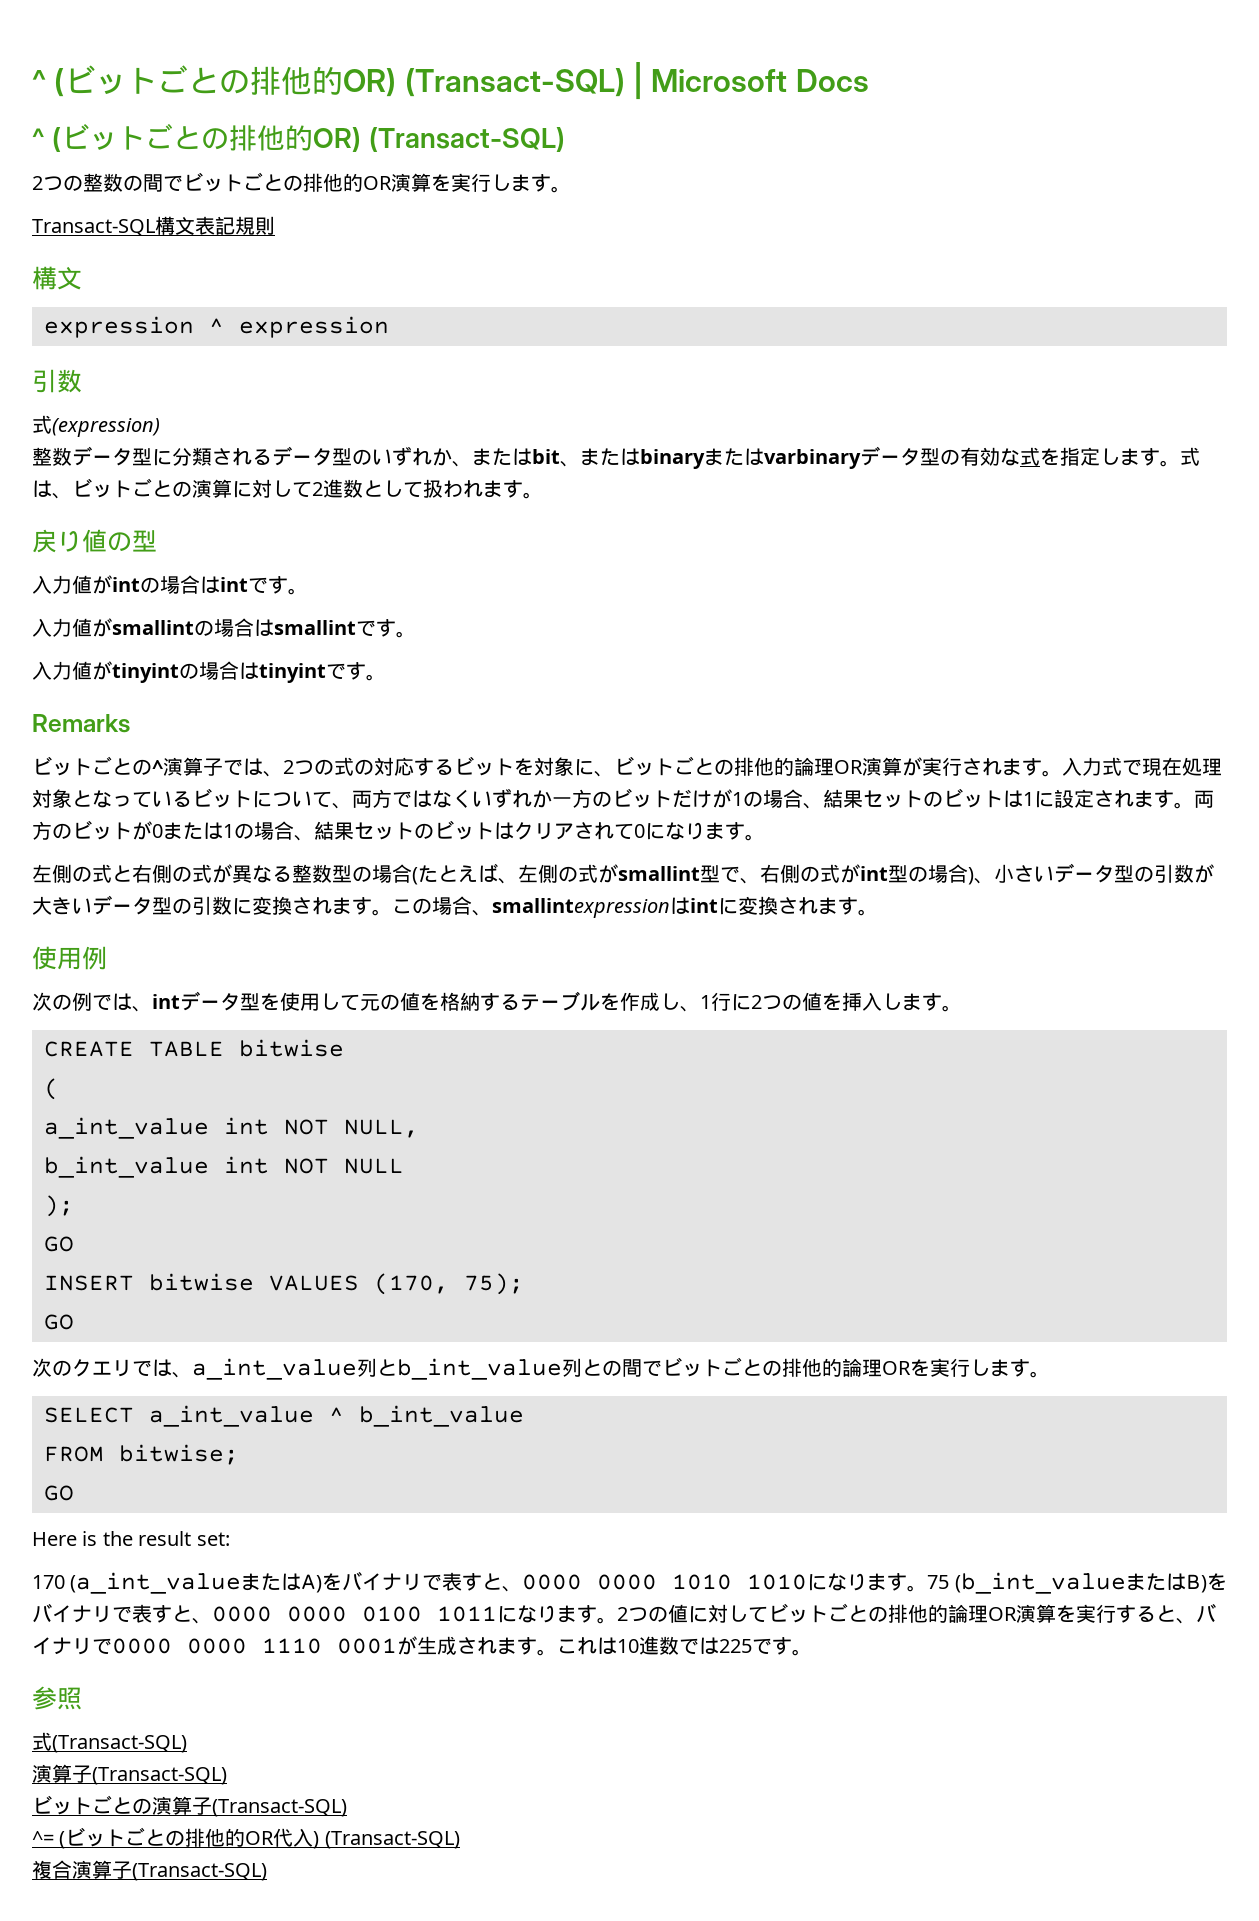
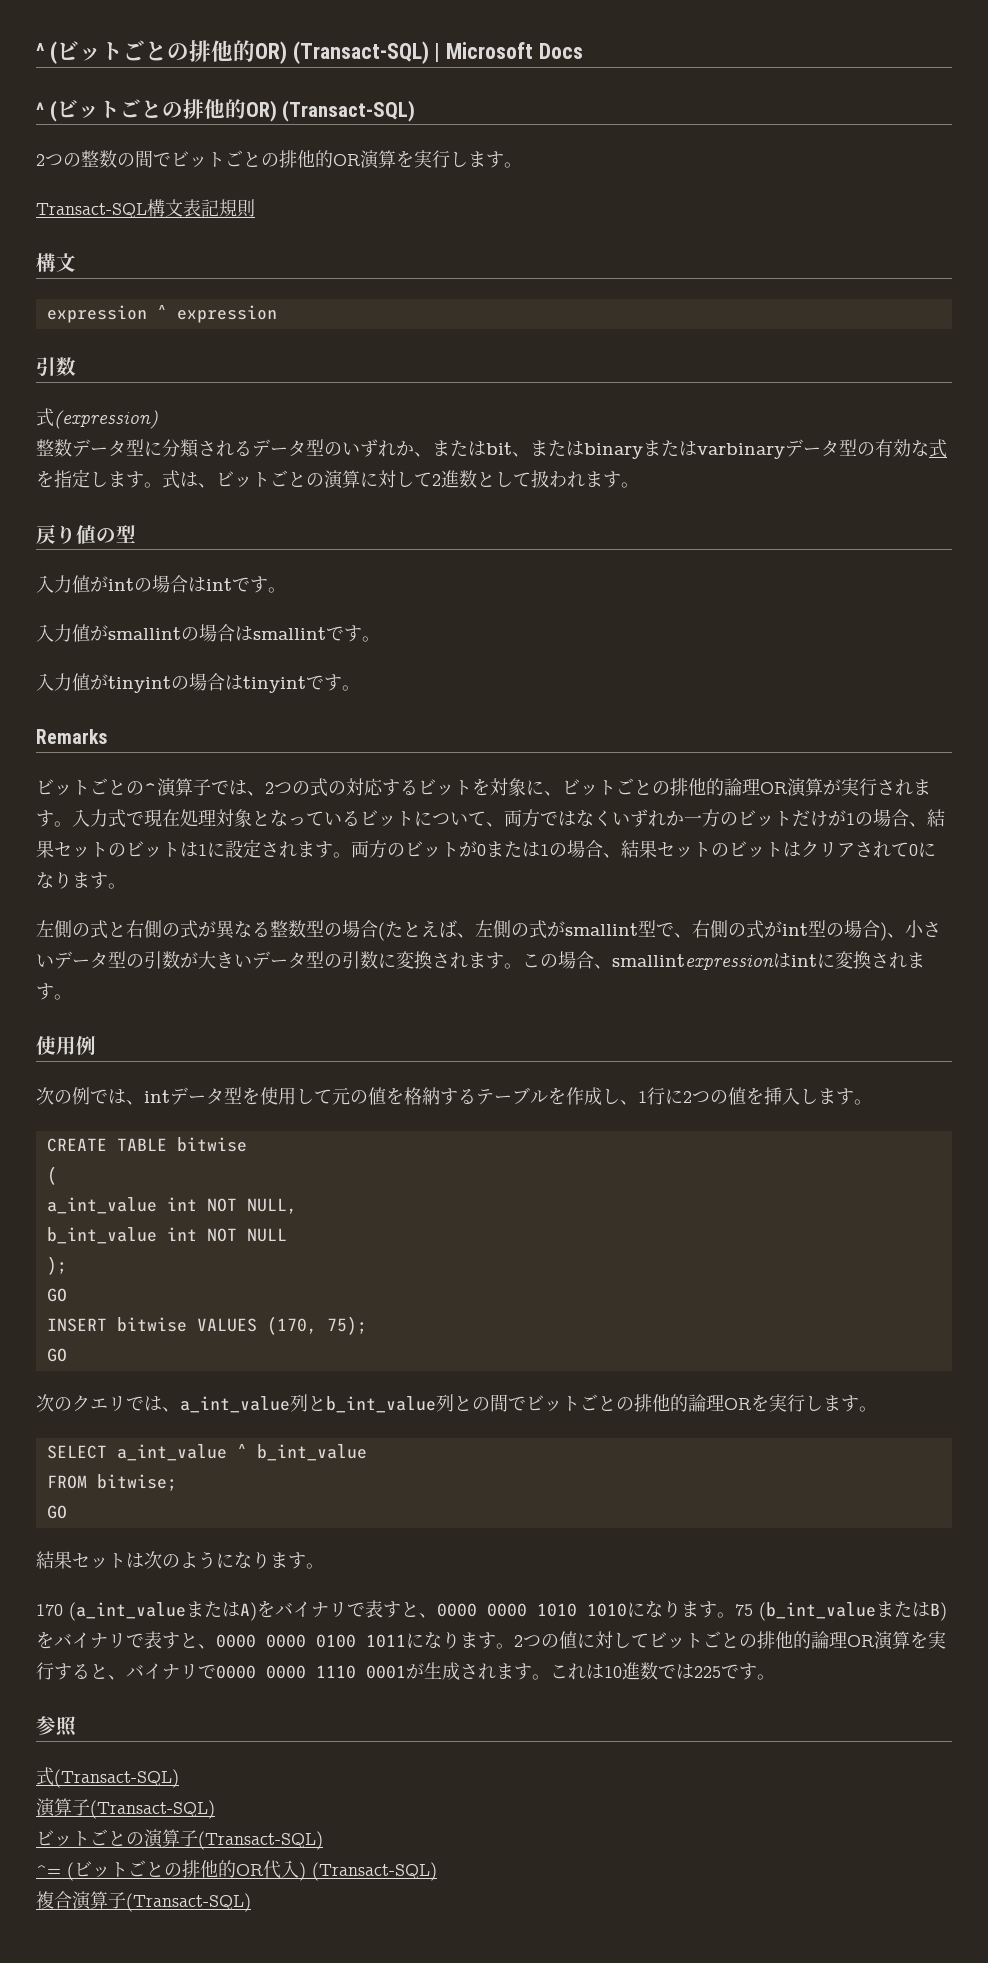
- Here is the result set:
+ 結果セットは次のようになります。

